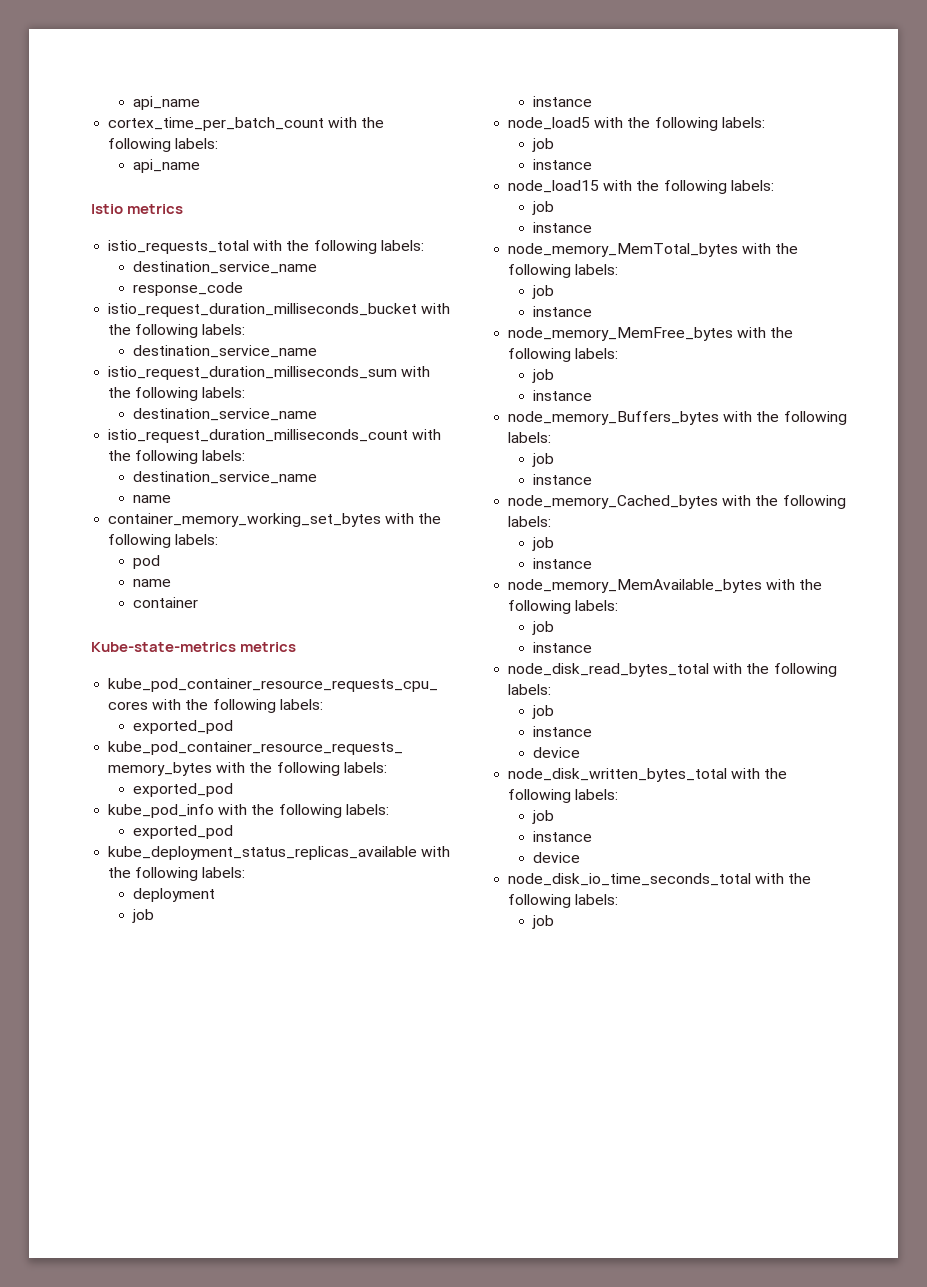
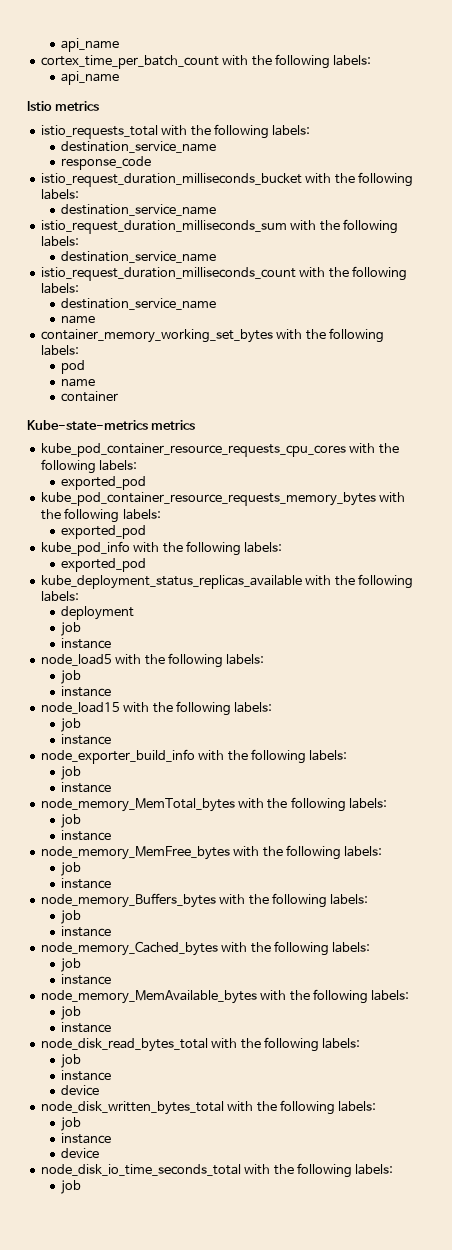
+ node_exporter_build_info with the following labels:
+ job
+ instance

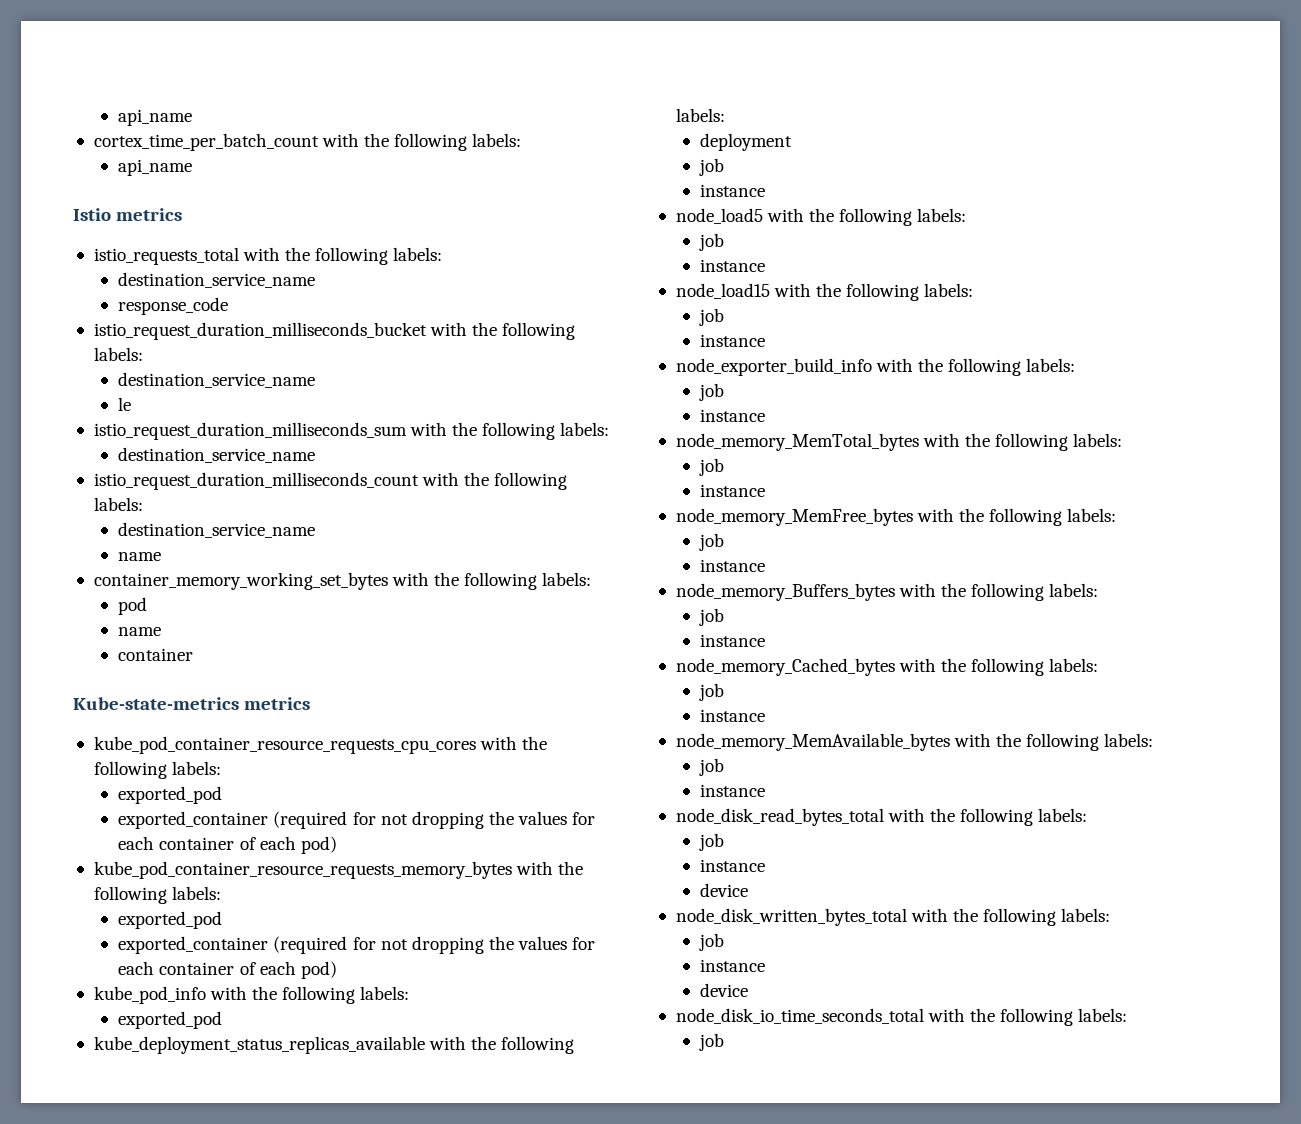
+ le
  kube_pod_container_resource_requests_cpu_cores with the following labels:
  exported_pod
+ exported_container (required for not dropping the values for each container of each pod)
  kube_pod_container_resource_requests_memory_bytes with the following labels:
  exported_pod
+ exported_container (required for not dropping the values for each container of each pod)

